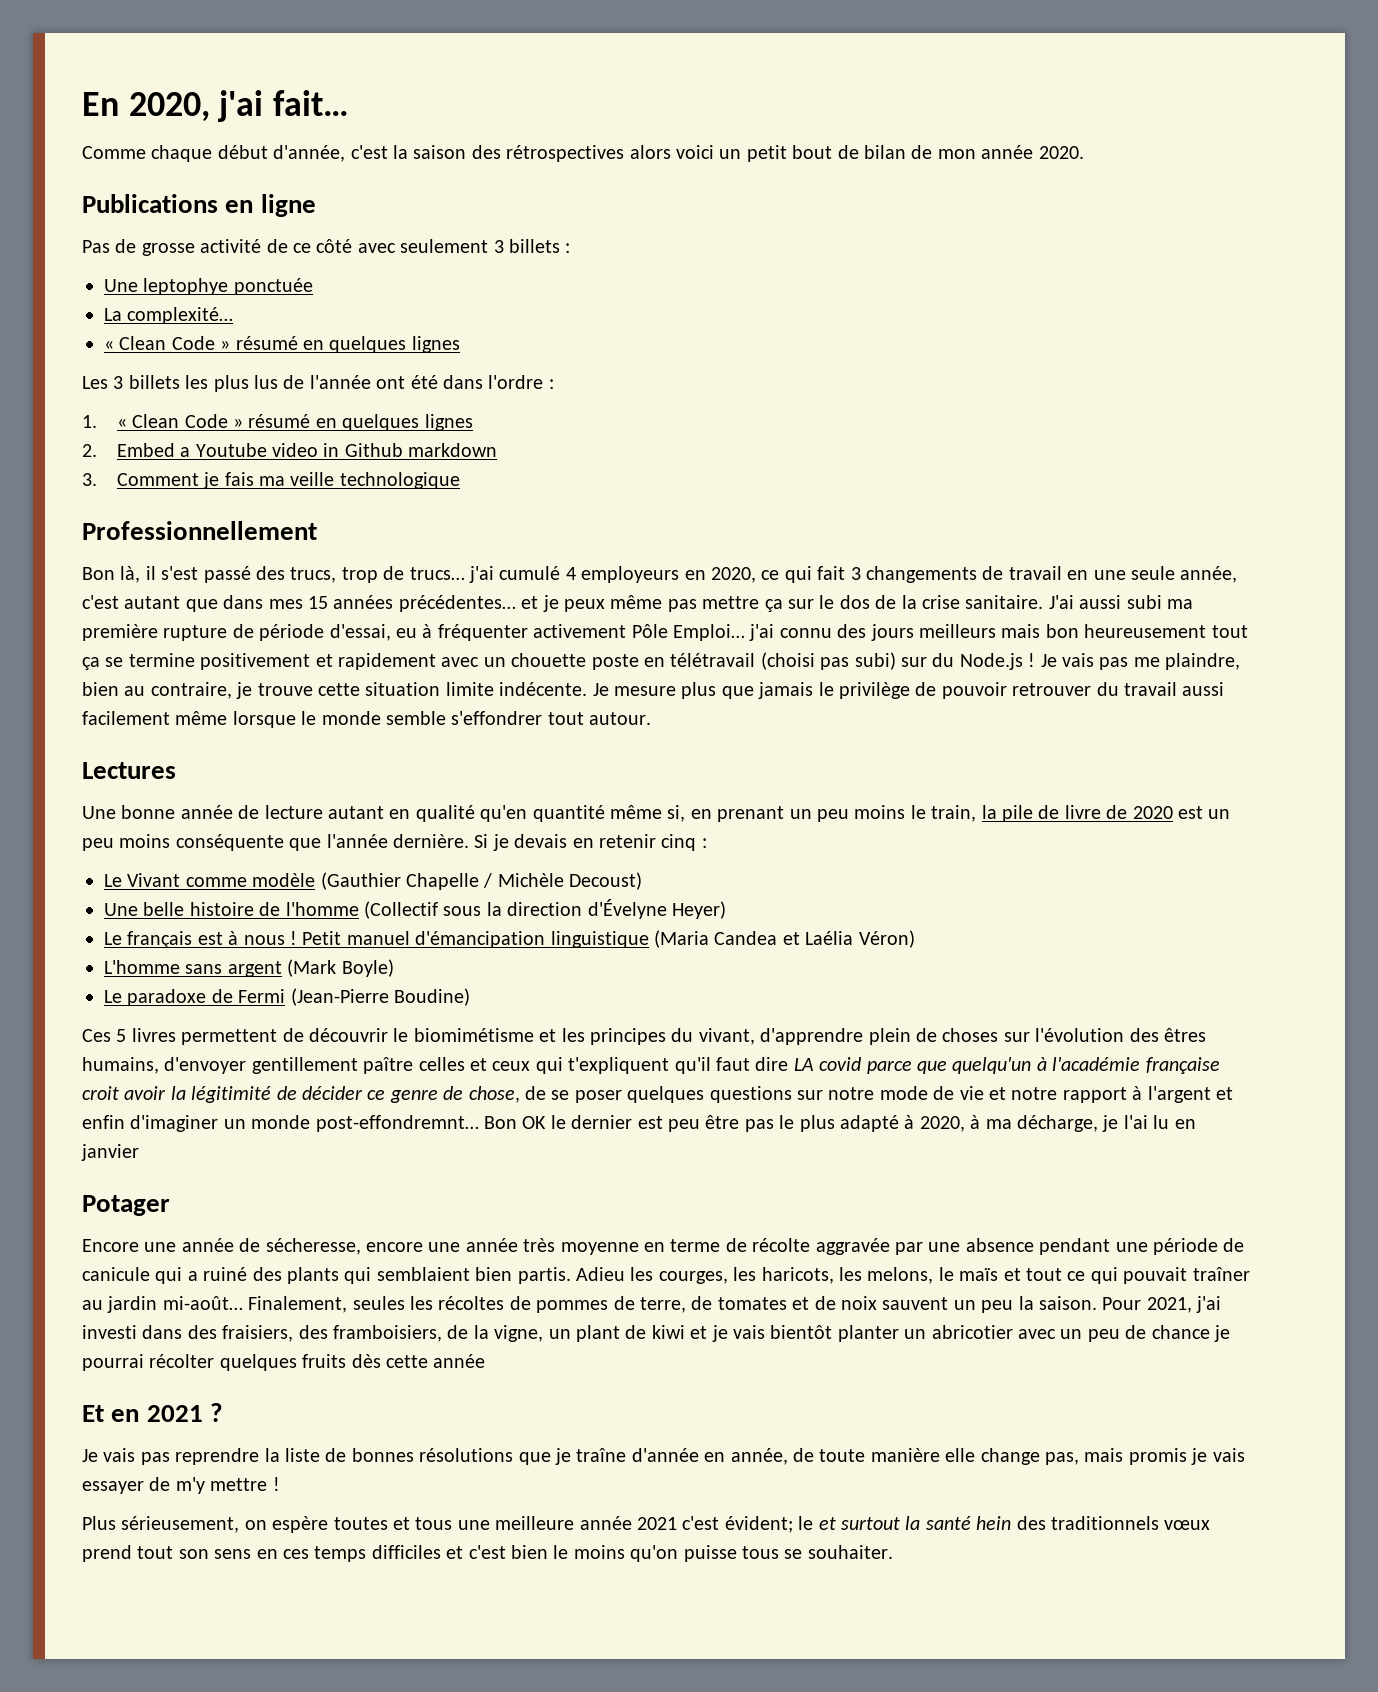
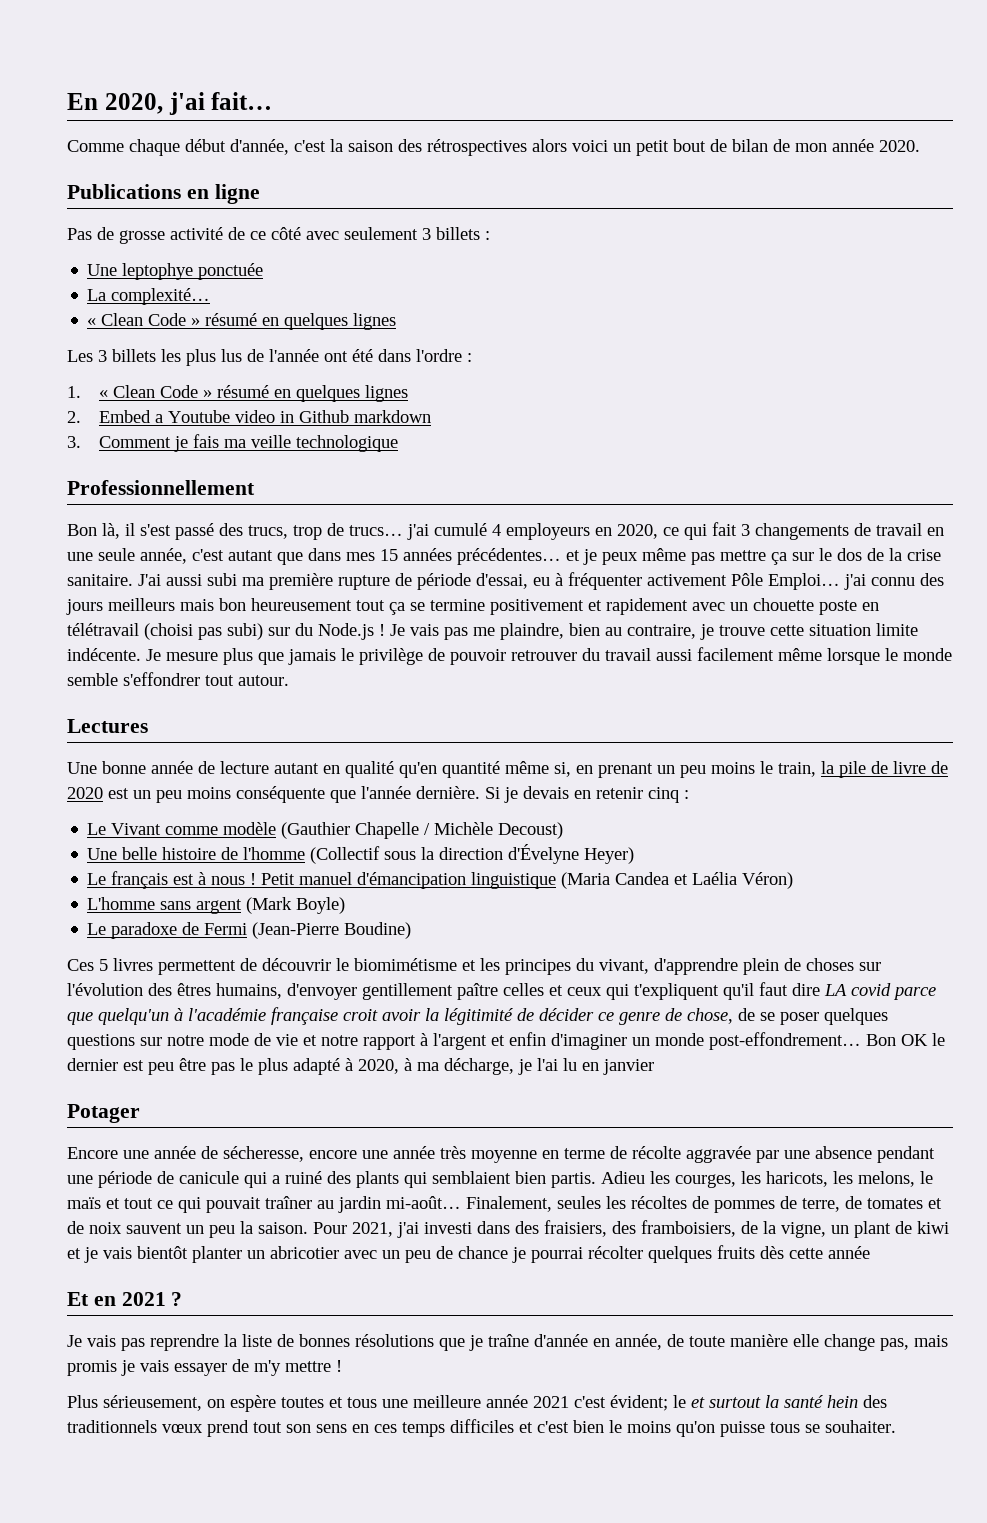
- Ces 5 livres permettent de découvrir le biomimétisme et les principes du vivant, d'apprendre plein de choses sur l'évolution des êtres humains, d'envoyer gentillement paître celles et ceux qui t'expliquent qu'il faut dire LA covid parce que quelqu'un à l'académie française croit avoir la légitimité de décider ce genre de chose, de se poser quelques questions sur notre mode de vie et notre rapport à l'argent et enfin d'imaginer un monde post-effondremnt…
+ Ces 5 livres permettent de découvrir le biomimétisme et les principes du vivant, d'apprendre plein de choses sur l'évolution des êtres humains, d'envoyer gentillement paître celles et ceux qui t'expliquent qu'il faut dire LA covid parce que quelqu'un à l'académie française croit avoir la légitimité de décider ce genre de chose, de se poser quelques questions sur notre mode de vie et notre rapport à l'argent et enfin d'imaginer un monde post-effondrement…

